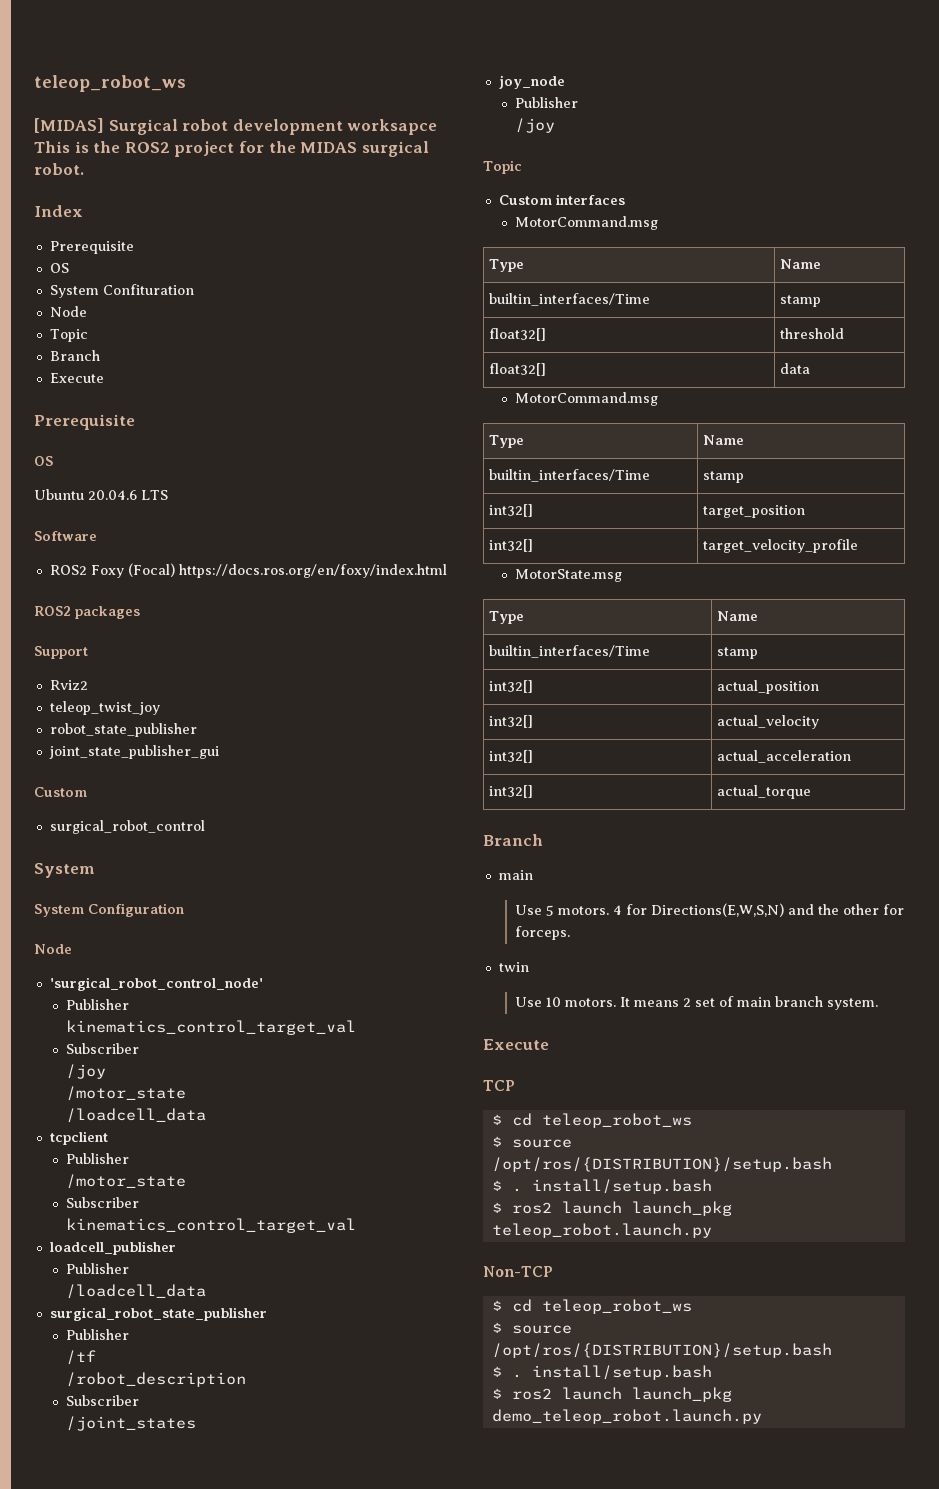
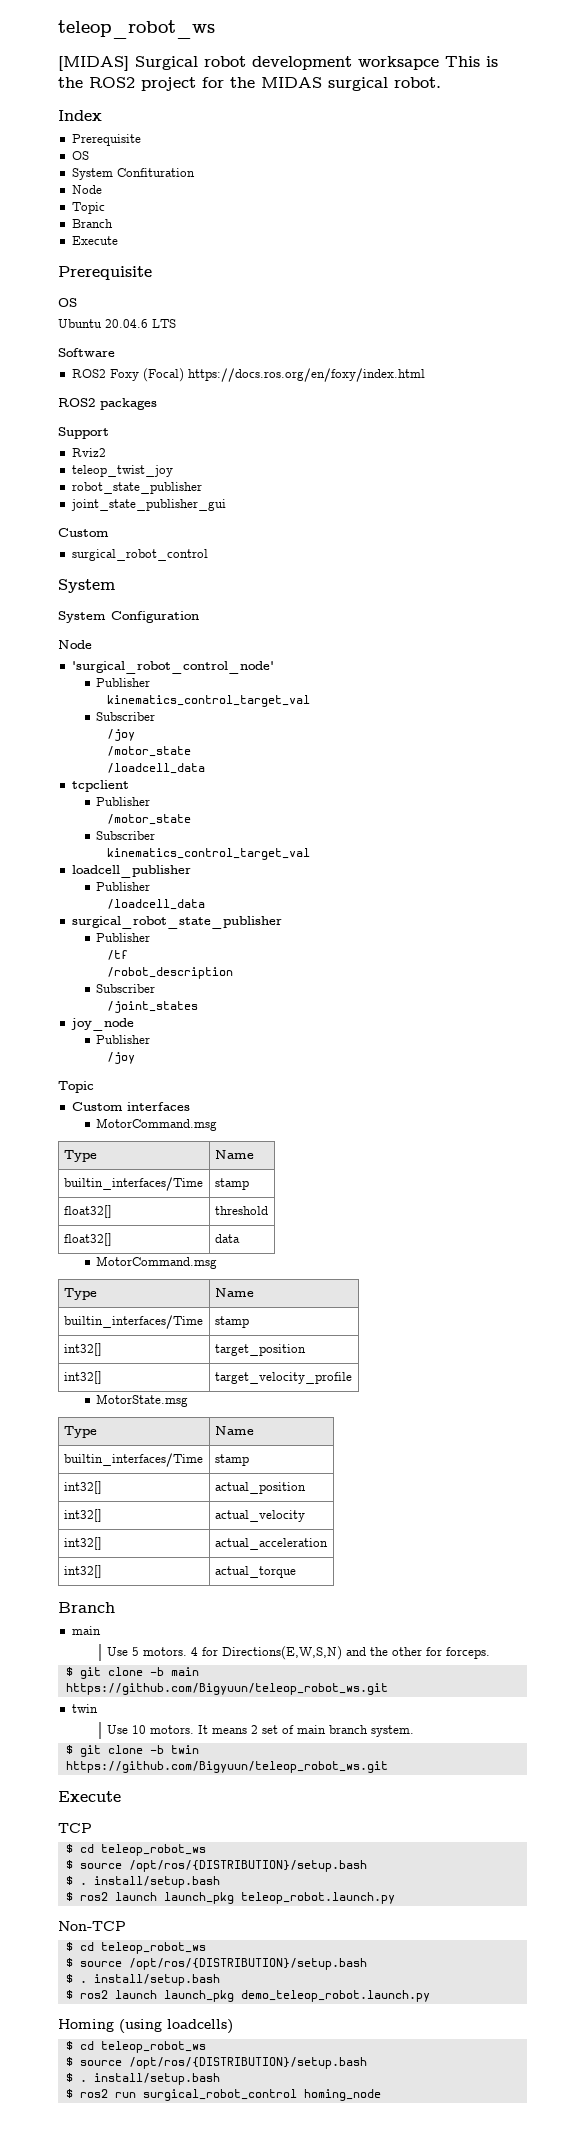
+ $ git clone -b main https://github.com/Bigyuun/teleop_robot_ws.git
+ $ git clone -b twin https://github.com/Bigyuun/teleop_robot_ws.git
+ Homing (using loadcells)
+ $ cd teleop_robot_ws
+ $ source /opt/ros/{DISTRIBUTION}/setup.bash
+ $ . install/setup.bash
+ $ ros2 run surgical_robot_control homing_node

